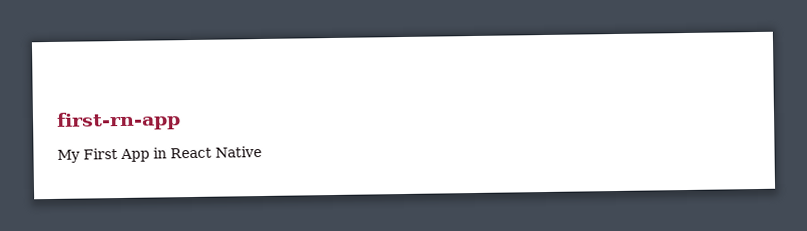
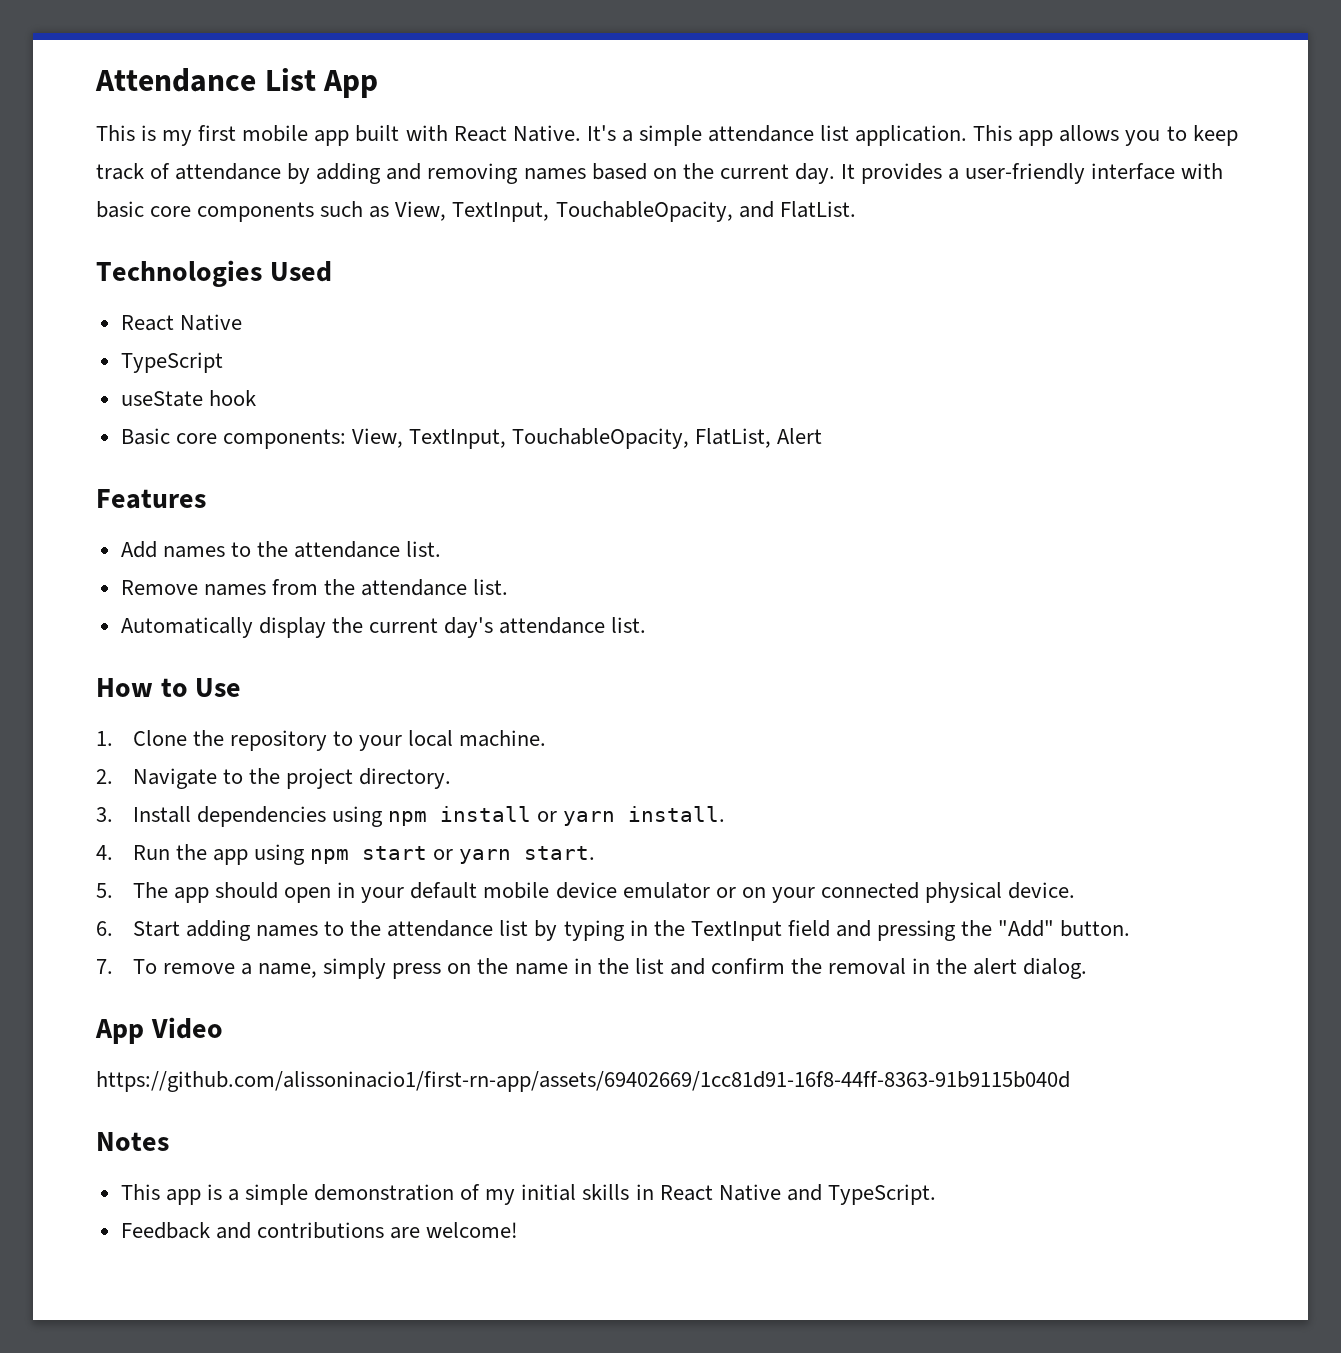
- first-rn-app
- My First App in React Native
+ Attendance List App
+ This is my first mobile app built with React Native. It's a simple attendance list application. This app allows you to keep track of attendance by adding and removing names based on the current day. It provides a user-friendly interface with basic core components such as View, TextInput, TouchableOpacity, and FlatList.
+ Technologies Used
+ React Native
+ TypeScript
+ useState hook
+ Basic core components: View, TextInput, TouchableOpacity, FlatList, Alert
+ Features
+ Add names to the attendance list.
+ Remove names from the attendance list.
+ Automatically display the current day's attendance list.
+ How to Use
+ 1. Clone the repository to your local machine.
+ 2. Navigate to the project directory.
+ 3. Install dependencies using npm install or yarn install.
+ 4. Run the app using npm start or yarn start.
+ 5. The app should open in your default mobile device emulator or on your connected physical device.
+ 6. Start adding names to the attendance list by typing in the TextInput field and pressing the "Add" button.
+ 7. To remove a name, simply press on the name in the list and confirm the removal in the alert dialog.
+ App Video
+ https://github.com/alissoninacio1/first-rn-app/assets/69402669/1cc81d91-16f8-44ff-8363-91b9115b040d
+ Notes
+ This app is a simple demonstration of my initial skills in React Native and TypeScript.
+ Feedback and contributions are welcome!

